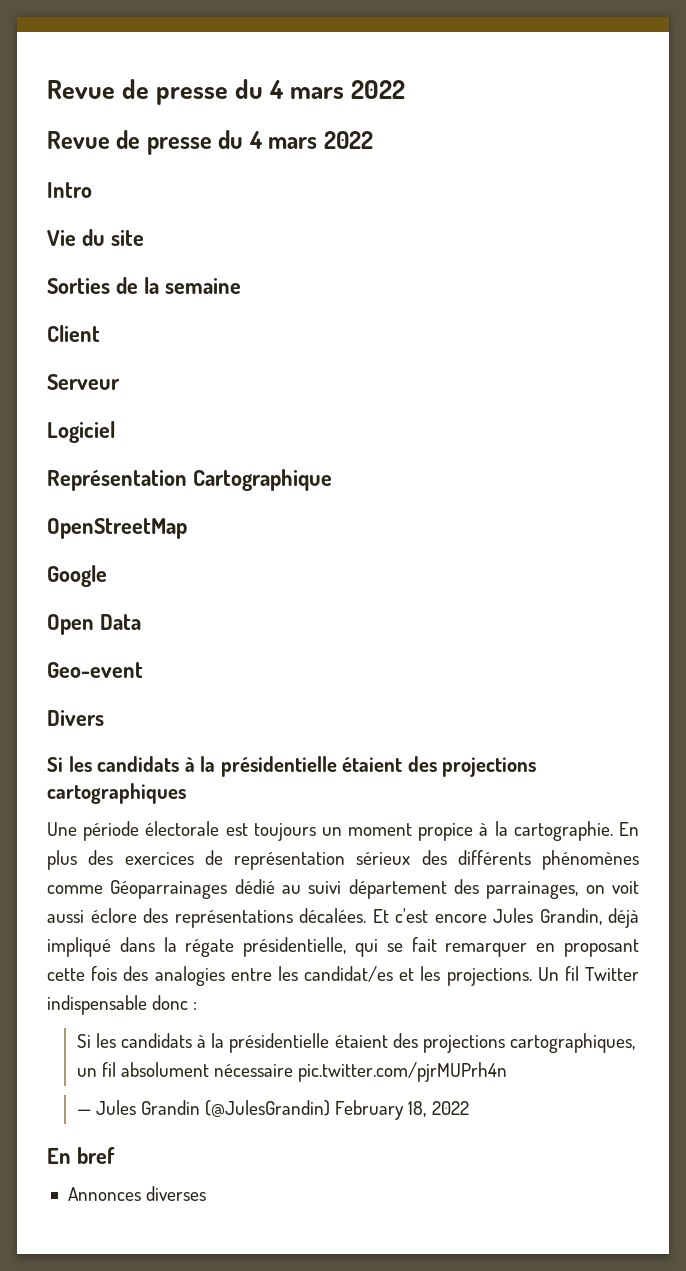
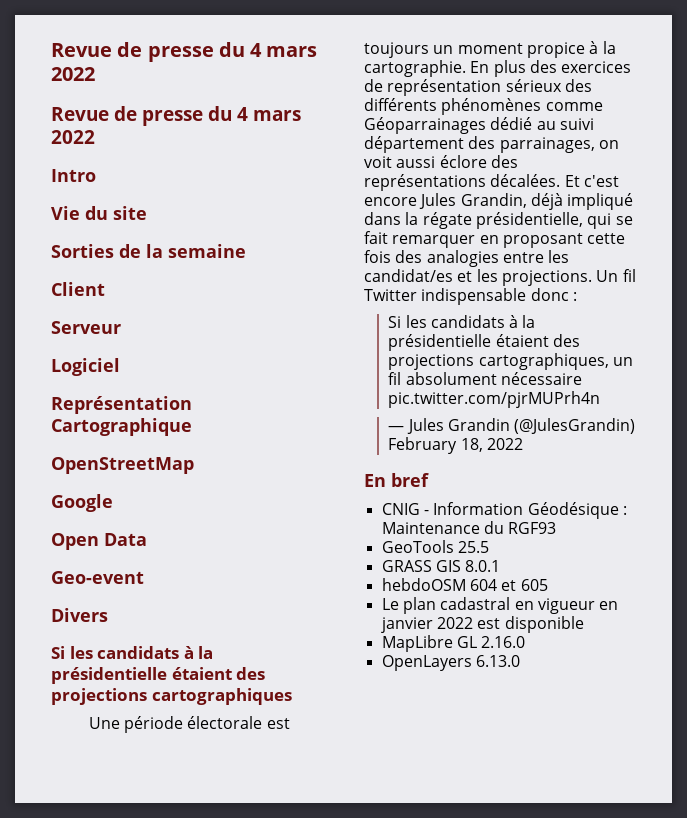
- Annonces diverses
+ CNIG - Information Géodésique : Maintenance du RGF93
+ GeoTools 25.5
+ GRASS GIS 8.0.1
+ hebdoOSM 604 et 605
+ Le plan cadastral en vigueur en janvier 2022 est disponible
+ MapLibre GL 2.16.0
+ OpenLayers 6.13.0

